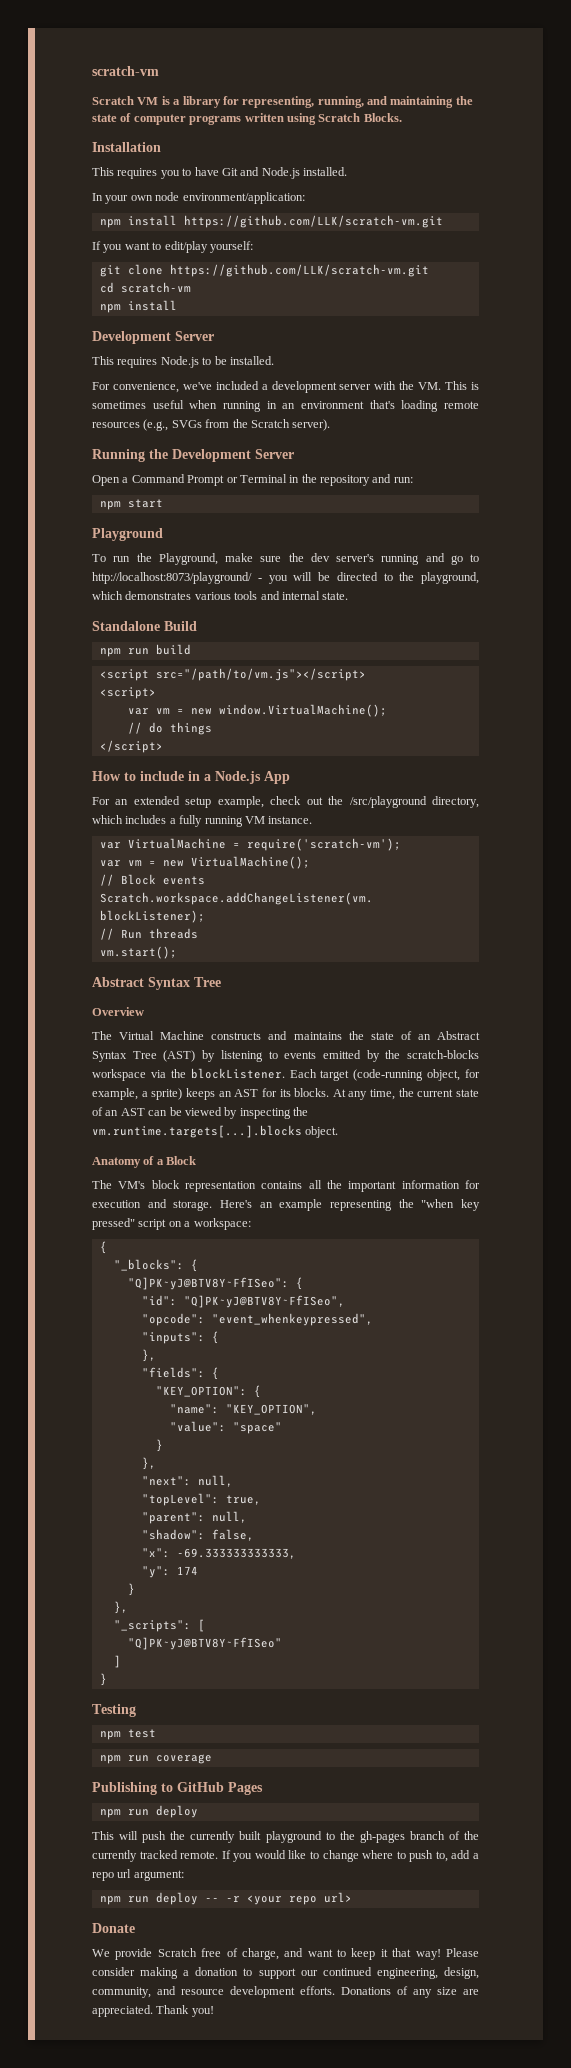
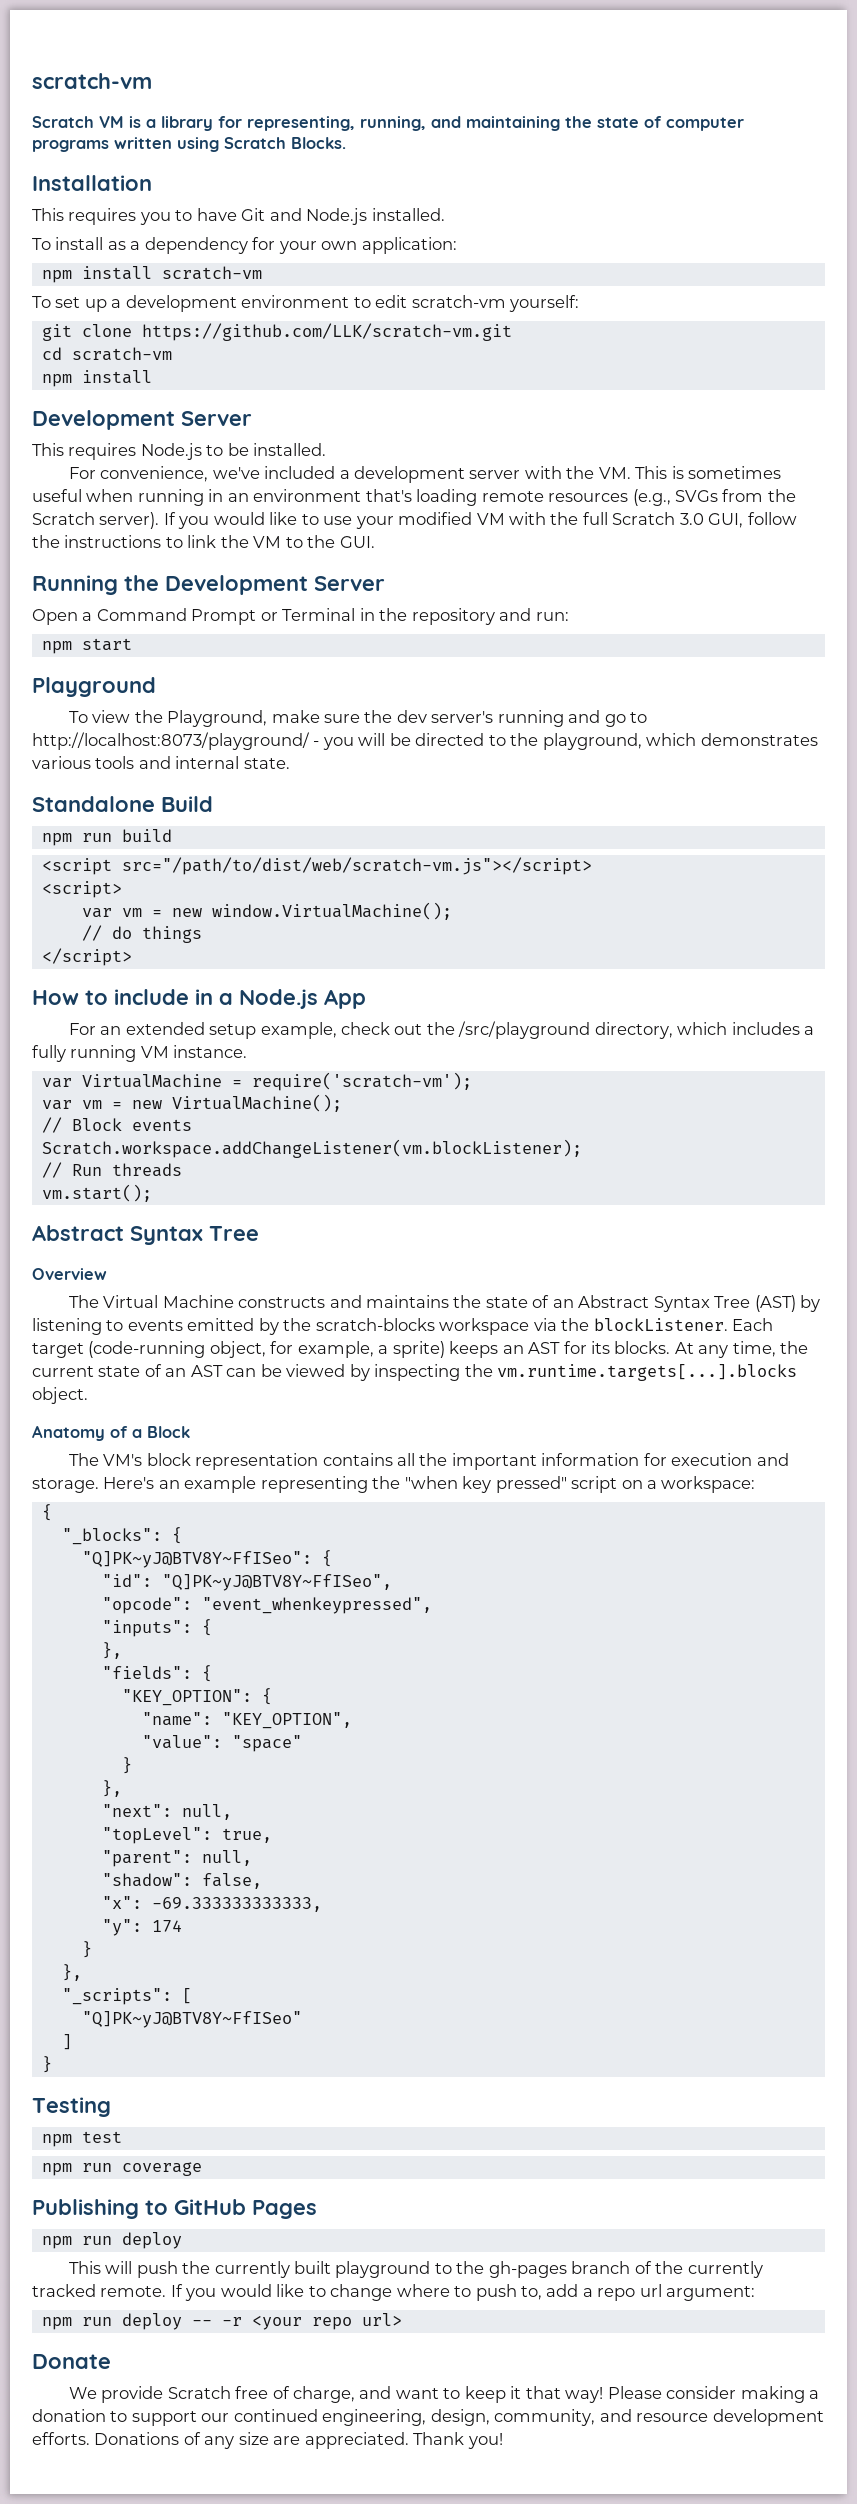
- In your own node environment/application:
- npm install https://github.com/LLK/scratch-vm.git
- If you want to edit/play yourself:
+ To install as a dependency for your own application:
+ npm install scratch-vm
+ To set up a development environment to edit scratch-vm yourself:
+ If you would like to use your modified VM with the full Scratch 3.0 GUI, follow the instructions to link the VM to the GUI.
- To run the Playground, make sure the dev server's running and go to http://localhost:8073/playground/ - you will be directed to the playground, which demonstrates various tools and internal state.
+ To view the Playground, make sure the dev server's running and go to http://localhost:8073/playground/ - you will be directed to the playground, which demonstrates various tools and internal state.
- <script src="/path/to/vm.js"></script>
+ <script src="/path/to/dist/web/scratch-vm.js"></script>

